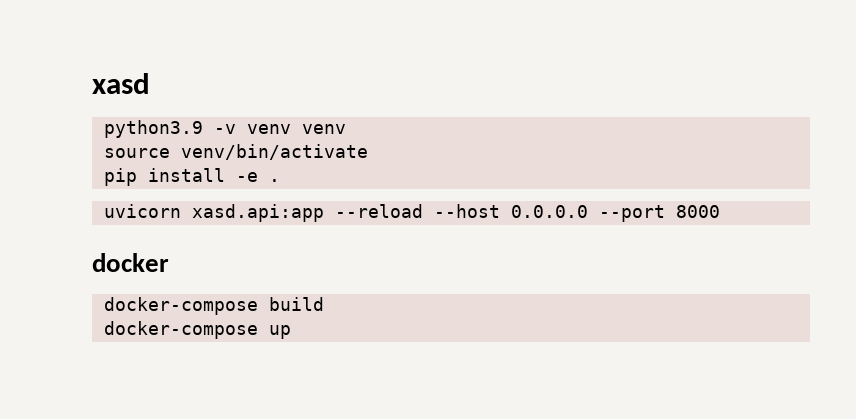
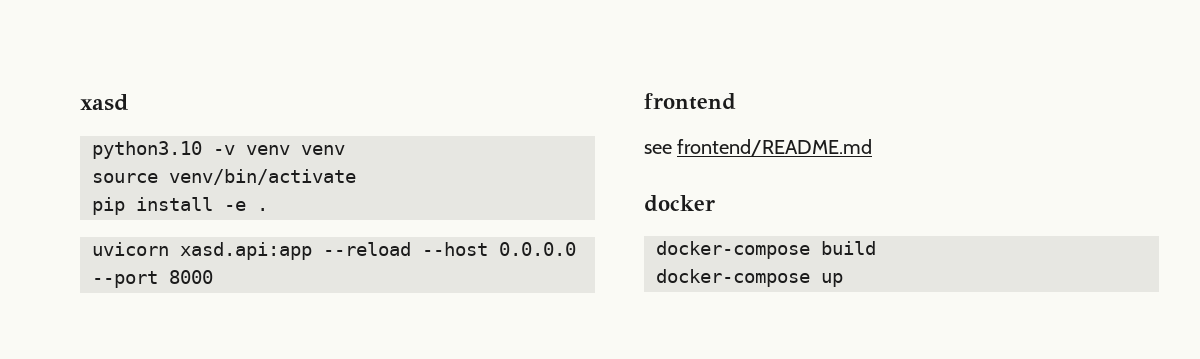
- python3.9 -v venv venv
+ python3.10 -v venv venv
+ frontend
+ see frontend/README.md

